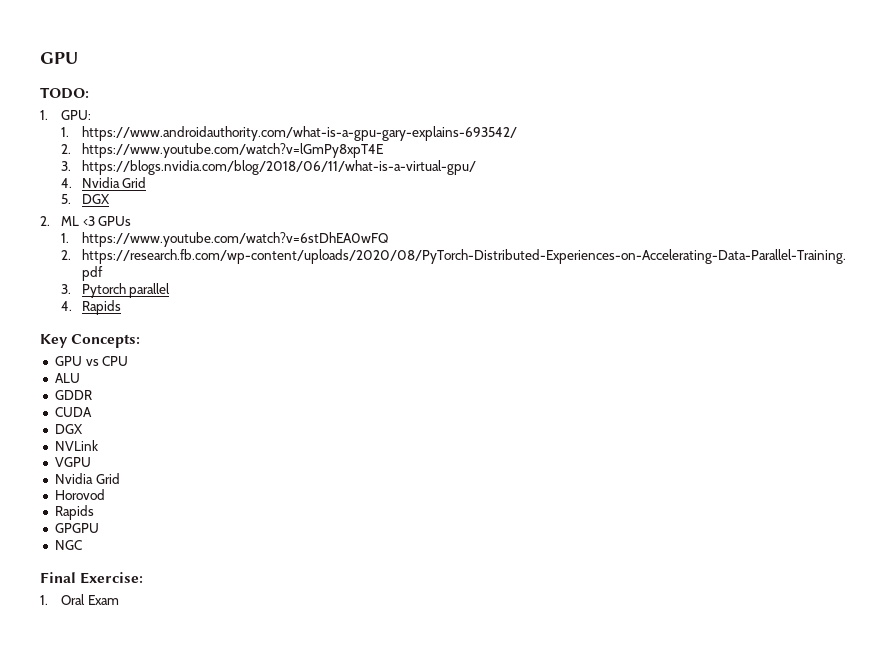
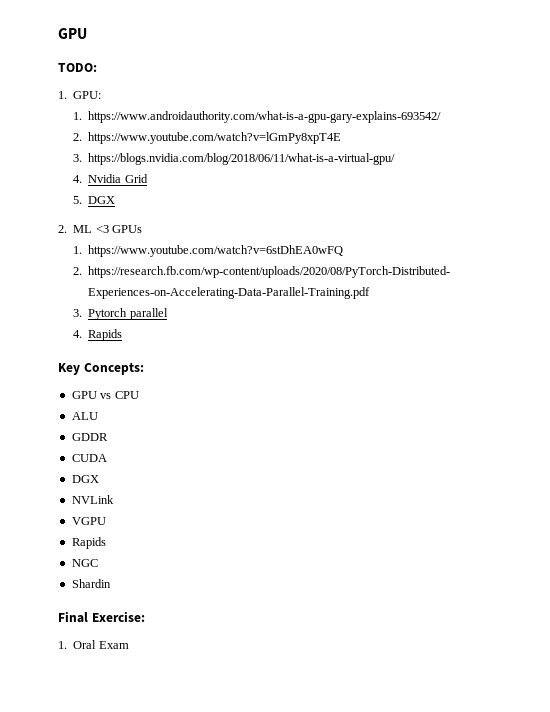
  VGPU
- Nvidia Grid
- Horovod
  Rapids
- GPGPU
  NGC
+ Shardin

